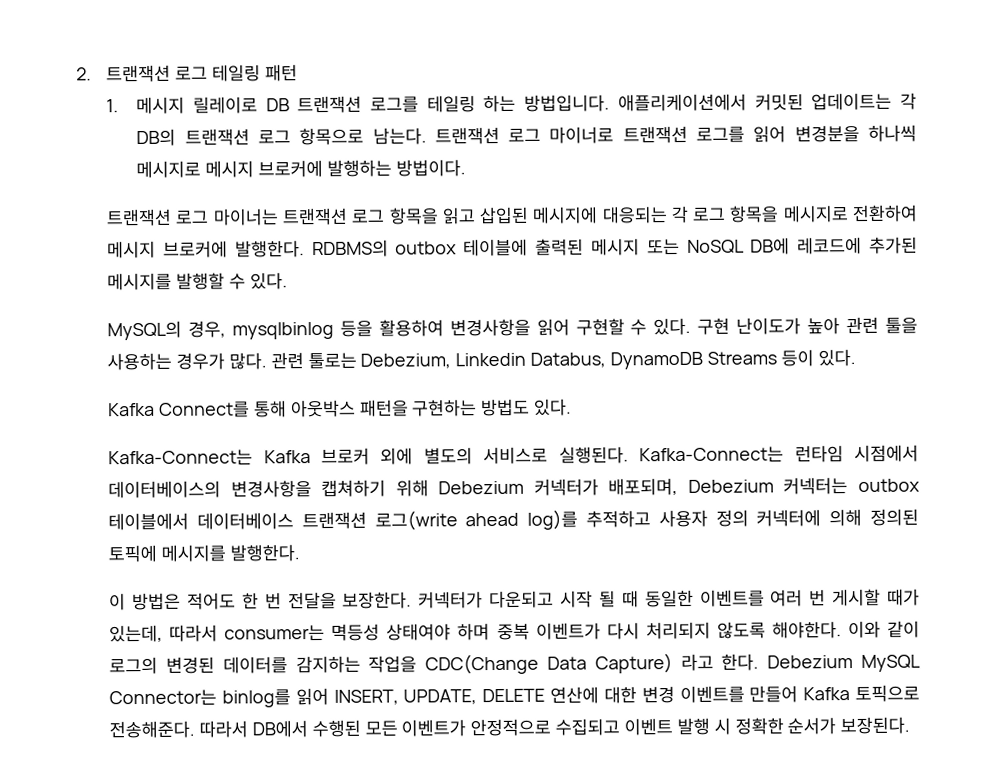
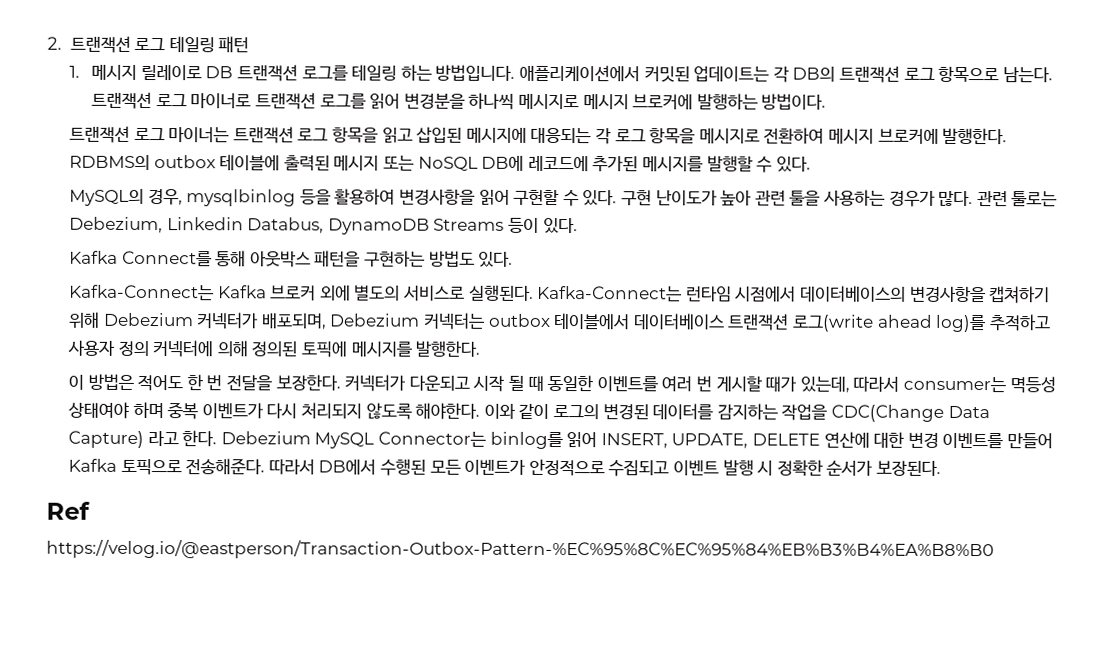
+ Ref
+ https://velog.io/@eastperson/Transaction-Outbox-Pattern-%EC%95%8C%EC%95%84%EB%B3%B4%EA%B8%B0

